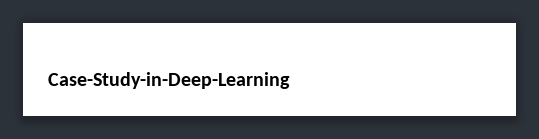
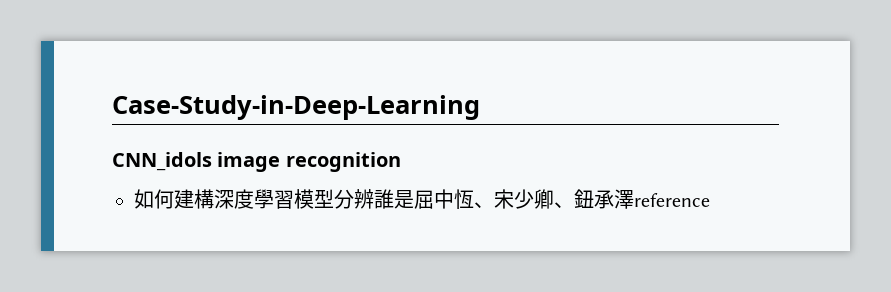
+ CNN_idols image recognition
+ 如何建構深度學習模型分辨誰是屈中恆、宋少卿、鈕承澤reference

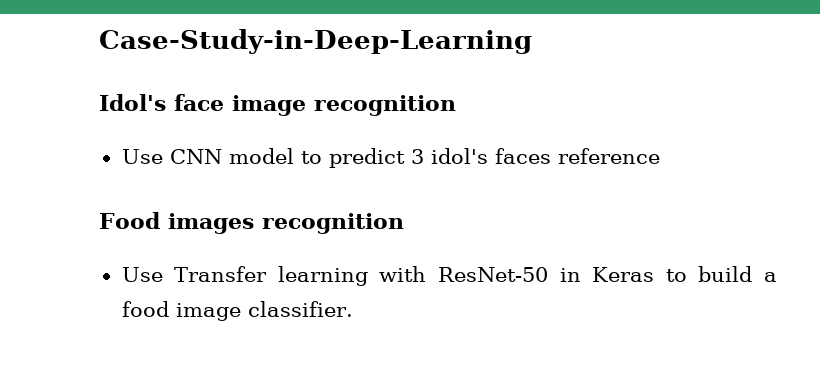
- CNN_idols image recognition
+ Idol's face image recognition
- 如何建構深度學習模型分辨誰是屈中恆、宋少卿、鈕承澤reference
+ Use CNN model to predict 3 idol's faces reference
+ Food images recognition
+ Use Transfer learning with ResNet-50 in Keras to build a food image classifier.

